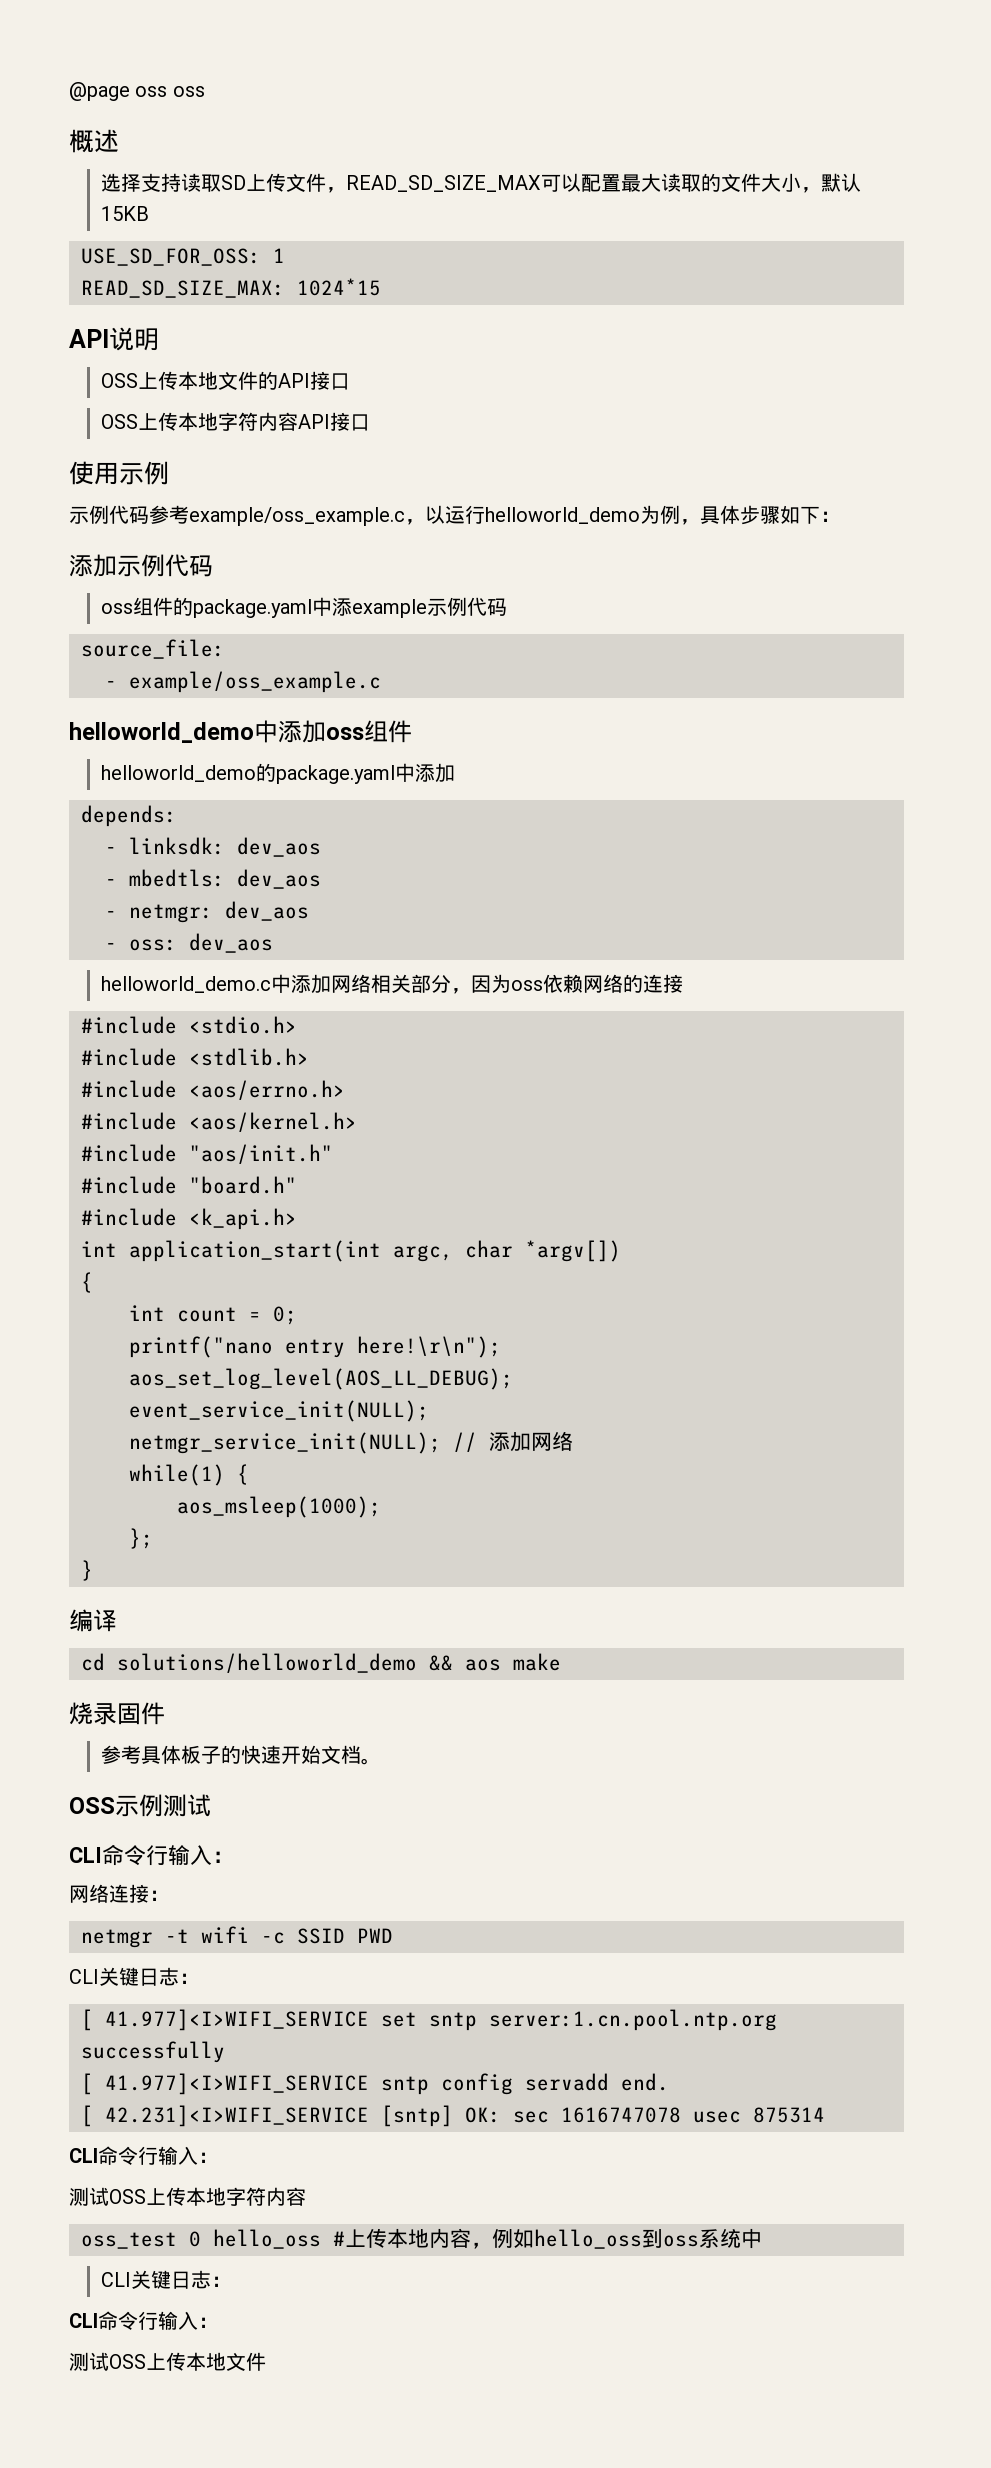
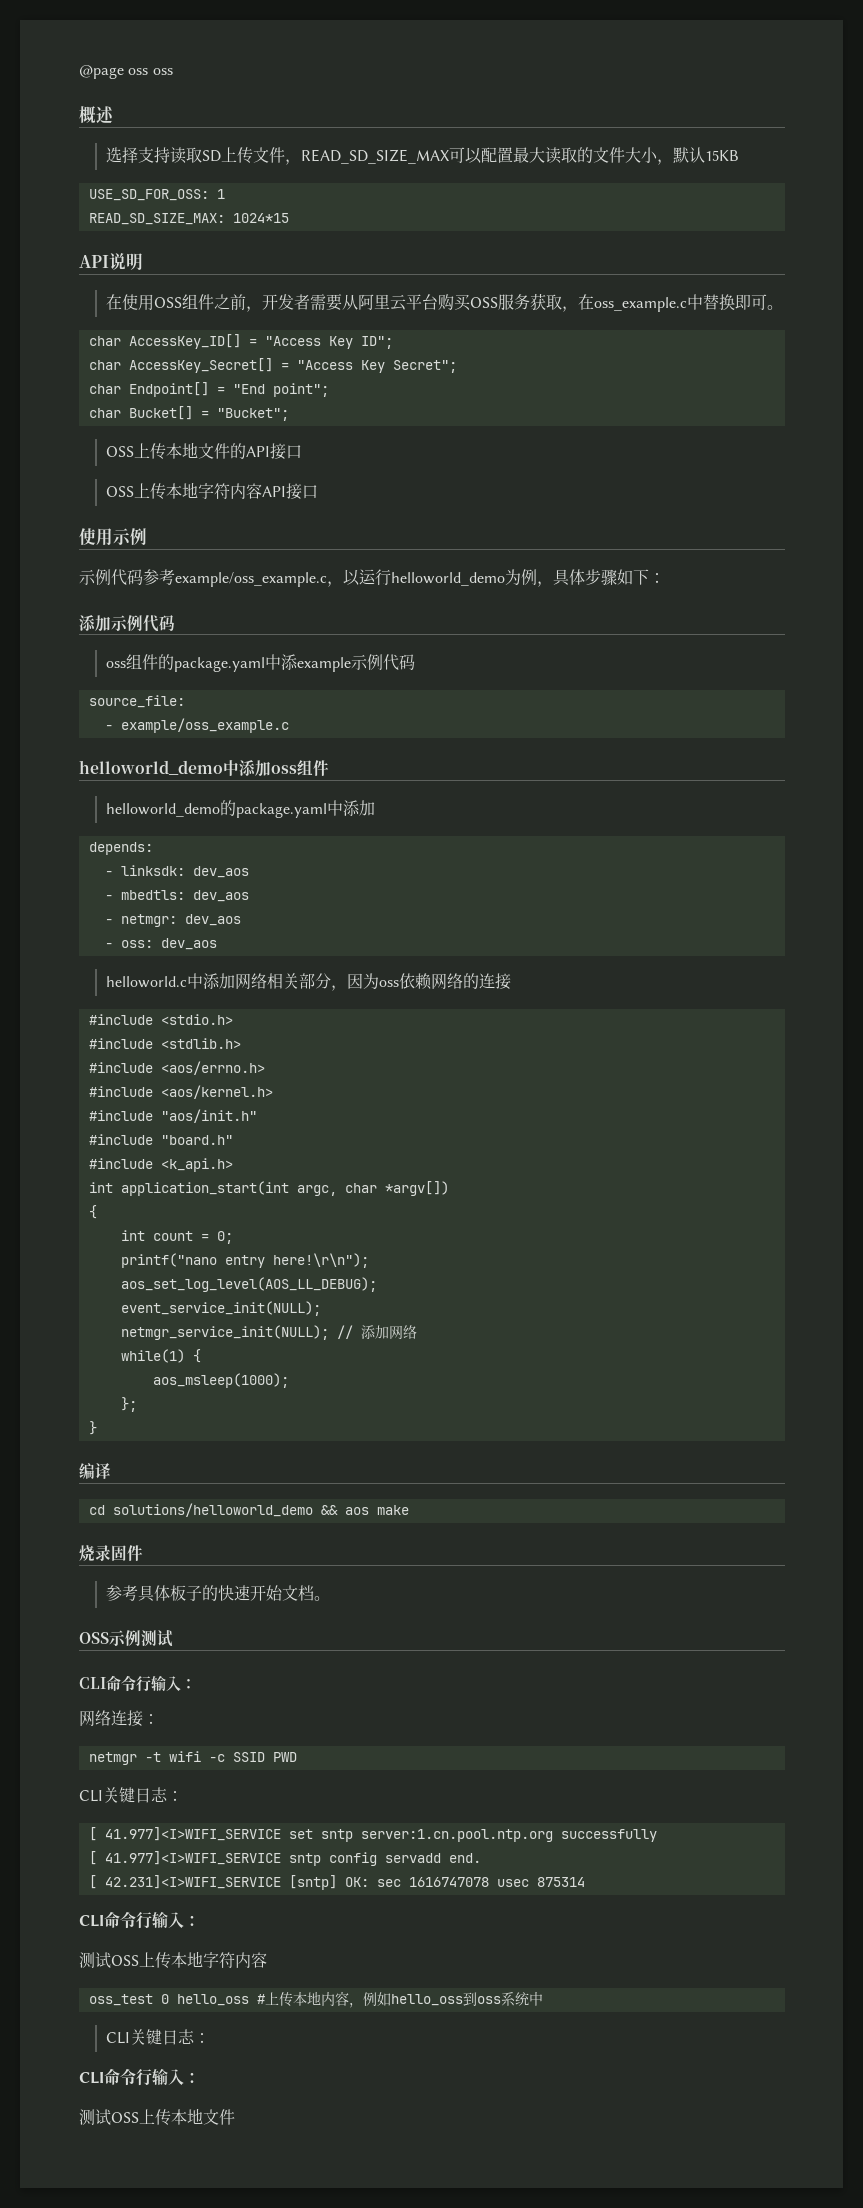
+ 在使用OSS组件之前，开发者需要从阿里云平台购买OSS服务获取，在oss_example.c中替换即可。
+ char AccessKey_ID[] = "Access Key ID";
+ char AccessKey_Secret[] = "Access Key Secret";
+ char Endpoint[] = "End point";
+ char Bucket[] = "Bucket";
- helloworld_demo.c中添加网络相关部分，因为oss依赖网络的连接
+ helloworld.c中添加网络相关部分，因为oss依赖网络的连接

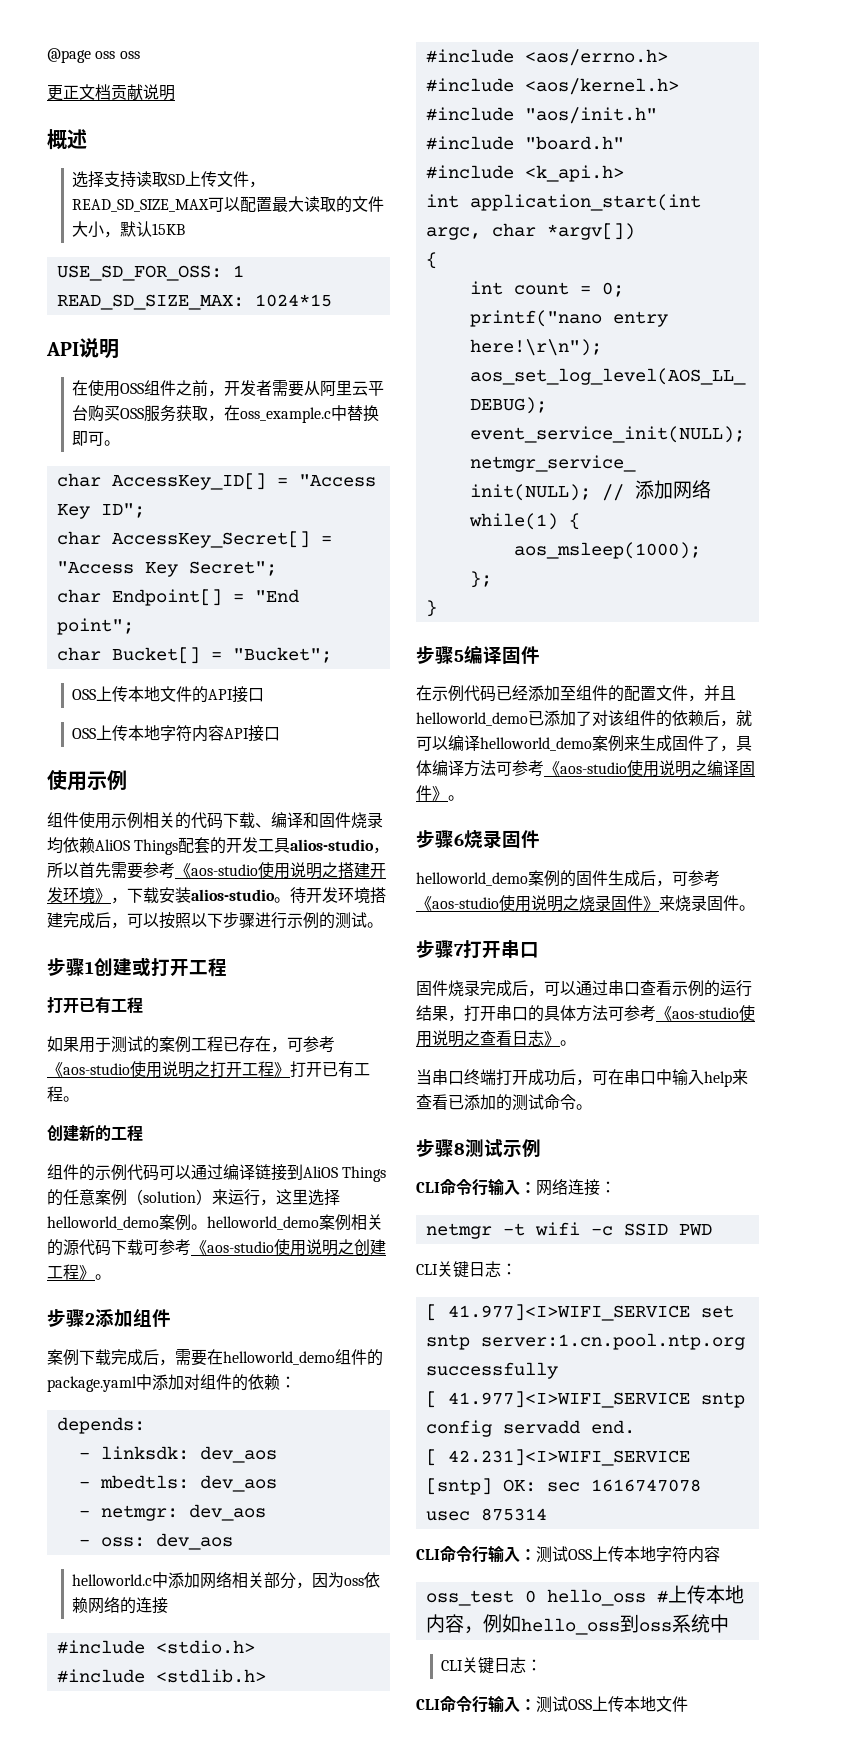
+ 更正文档贡献说明
- 示例代码参考example/oss_example.c，以运行helloworld_demo为例，具体步骤如下：
- 添加示例代码
- oss组件的package.yaml中添example示例代码
- source_file:
- - example/oss_example.c
- helloworld_demo中添加oss组件
- helloworld_demo的package.yaml中添加
+ 组件使用示例相关的代码下载、编译和固件烧录均依赖AliOS Things配套的开发工具alios-studio，所以首先需要参考《aos-studio使用说明之搭建开发环境》，下载安装alios-studio。待开发环境搭建完成后，可以按照以下步骤进行示例的测试。
+ 步骤1创建或打开工程
+ 打开已有工程
+ 如果用于测试的案例工程已存在，可参考《aos-studio使用说明之打开工程》打开已有工程。
+ 创建新的工程
+ 组件的示例代码可以通过编译链接到AliOS Things的任意案例（solution）来运行，这里选择helloworld_demo案例。helloworld_demo案例相关的源代码下载可参考《aos-studio使用说明之创建工程》。
+ 步骤2添加组件
+ 案例下载完成后，需要在helloworld_demo组件的package.yaml中添加对组件的依赖：
- 编译
- cd solutions/helloworld_demo && aos make
- 烧录固件
- 参考具体板子的快速开始文档。
- OSS示例测试
- CLI命令行输入：
- 网络连接：
+ 步骤5编译固件
+ 在示例代码已经添加至组件的配置文件，并且helloworld_demo已添加了对该组件的依赖后，就可以编译helloworld_demo案例来生成固件了，具体编译方法可参考《aos-studio使用说明之编译固件》。
+ 步骤6烧录固件
+ helloworld_demo案例的固件生成后，可参考《aos-studio使用说明之烧录固件》来烧录固件。
+ 步骤7打开串口
+ 固件烧录完成后，可以通过串口查看示例的运行结果，打开串口的具体方法可参考《aos-studio使用说明之查看日志》。
+ 当串口终端打开成功后，可在串口中输入help来查看已添加的测试命令。
+ 步骤8测试示例
+ CLI命令行输入：网络连接：
  [ 42.231]<I>WIFI_SERVICE [sntp] OK: sec 1616747078 usec 875314
- CLI命令行输入：
- 测试OSS上传本地字符内容
+ CLI命令行输入：测试OSS上传本地字符内容
  oss_test 0 hello_oss #上传本地内容，例如hello_oss到oss系统中
  CLI关键日志：
- CLI命令行输入：
- 测试OSS上传本地文件
+ CLI命令行输入：测试OSS上传本地文件

